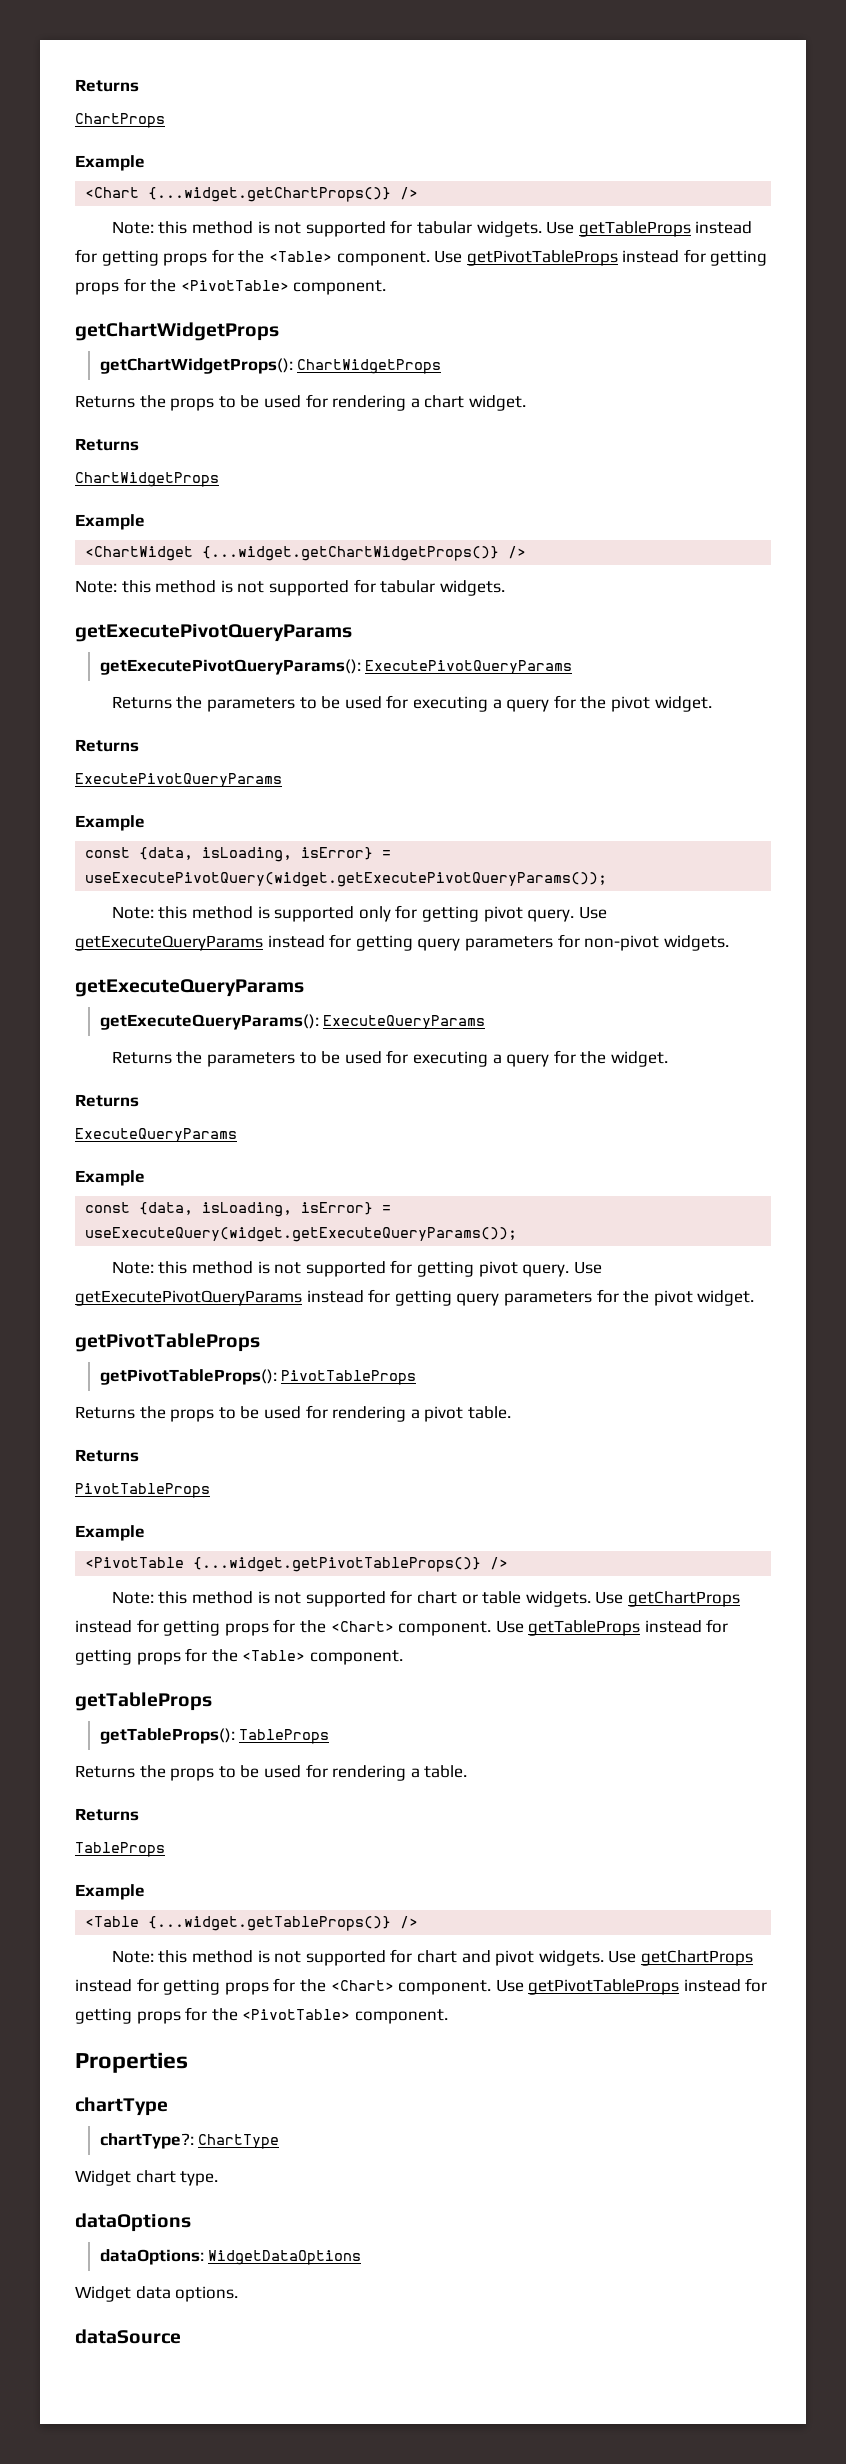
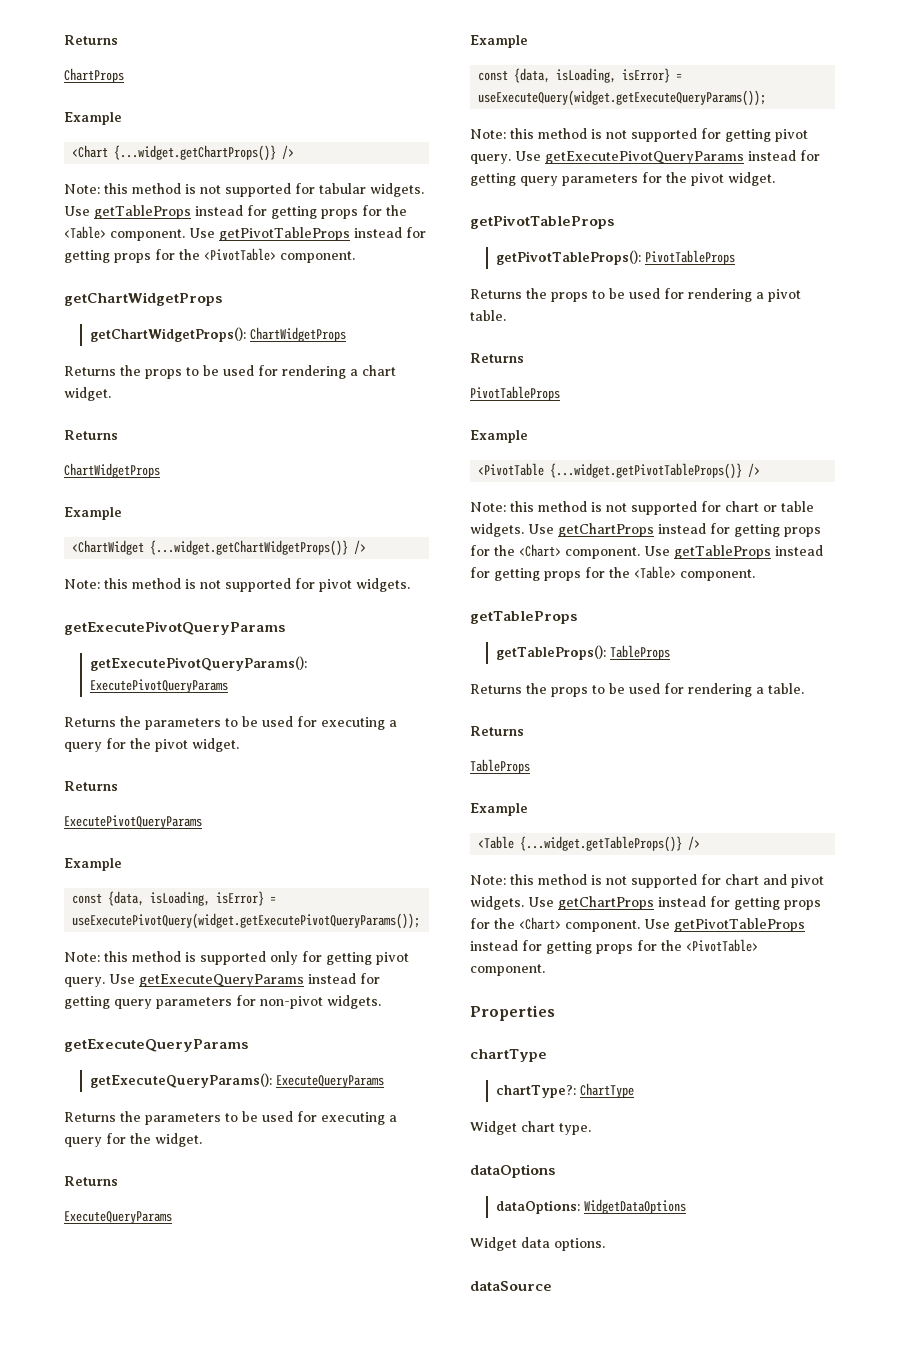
  <ChartWidget {...widget.getChartWidgetProps()} />
- Note: this method is not supported for tabular widgets.
+ Note: this method is not supported for pivot widgets.

